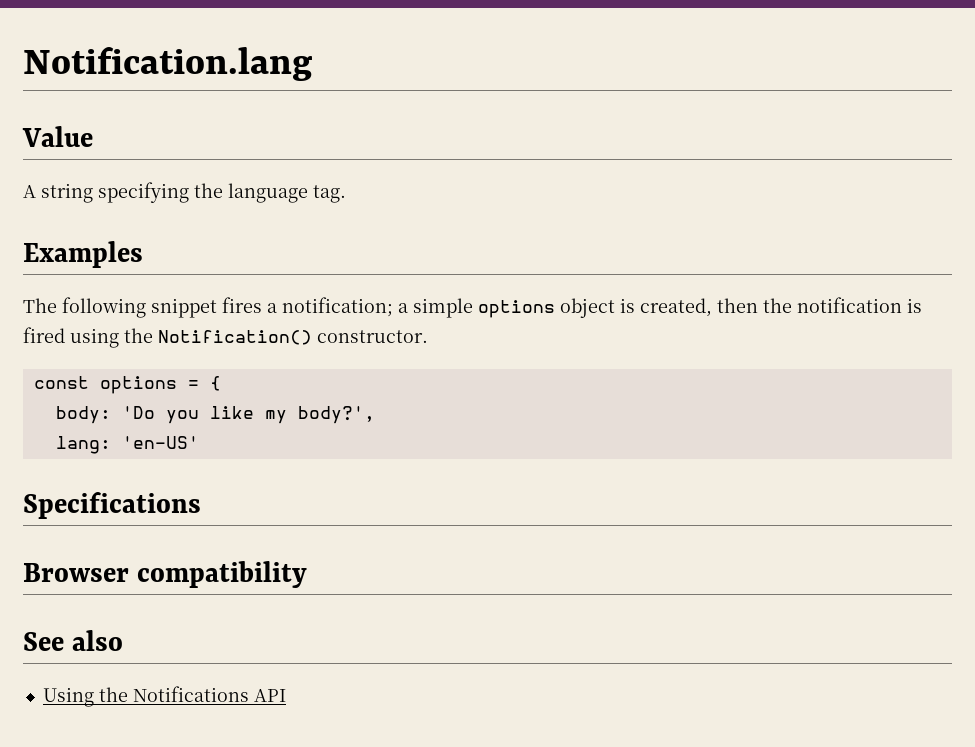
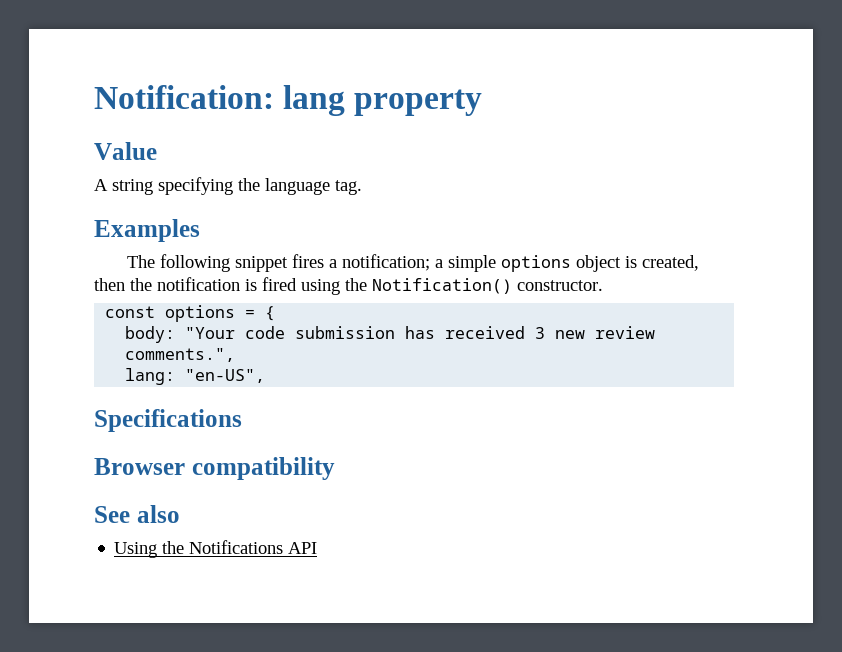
- Notification.lang
+ Notification: lang property
- body: 'Do you like my body?',
+ body: "Your code submission has received 3 new review comments.",
- lang: 'en-US'
+ lang: "en-US",

